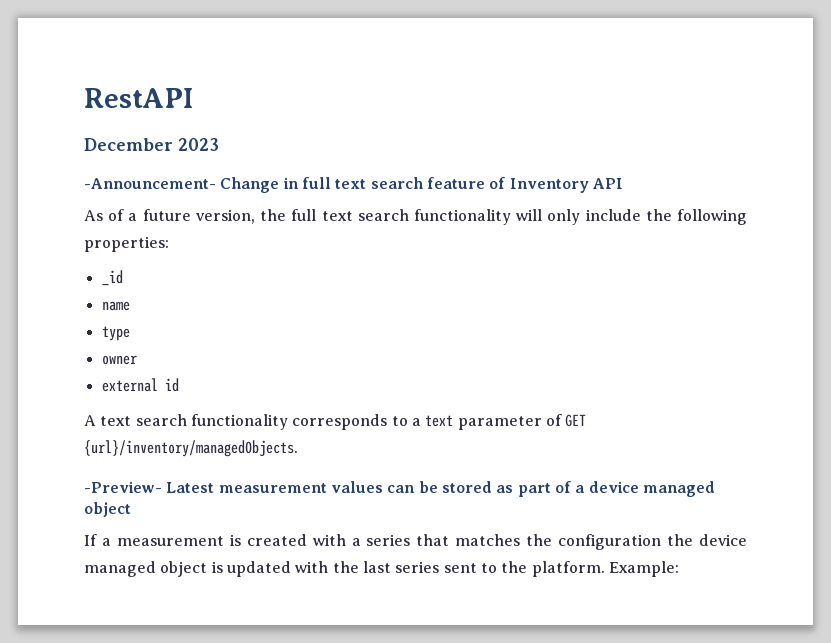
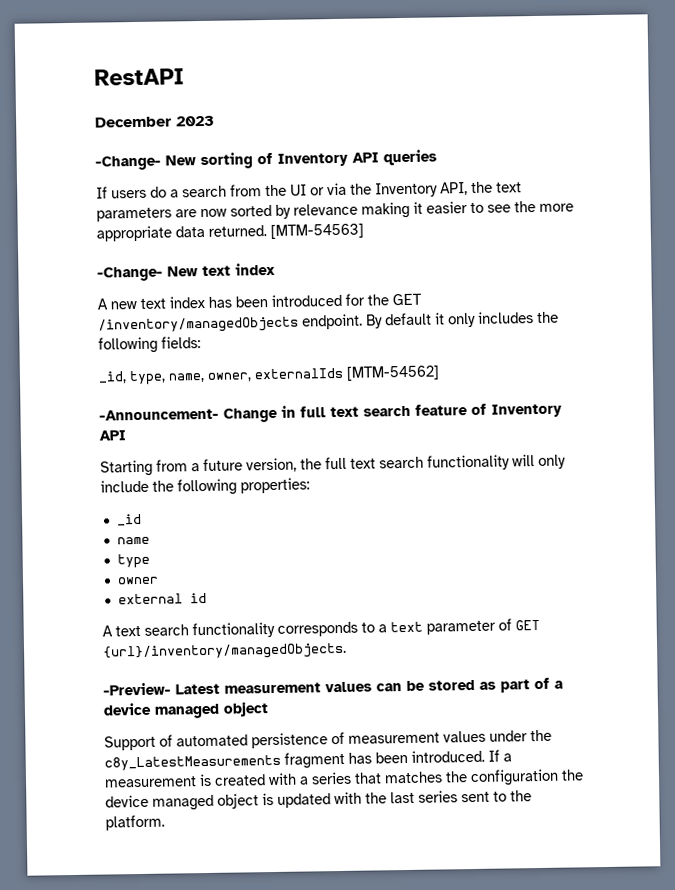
+ -Change- New sorting of Inventory API queries
+ If users do a search from the UI or via the Inventory API, the text parameters are now sorted by relevance making it easier to see the more appropriate data returned. [MTM-54563]
+ -Change- New text index
+ A new text index has been introduced for the GET /inventory/managedObjects endpoint. By default it only includes the following fields:
+ _id, type, name, owner, externalIds [MTM-54562]
- As of a future version, the full text search functionality will only include the following properties:
+ Starting from a future version, the full text search functionality will only include the following properties:
+ Support of automated persistence of measurement values under the c8y_LatestMeasurements fragment has been introduced.
- Example:

